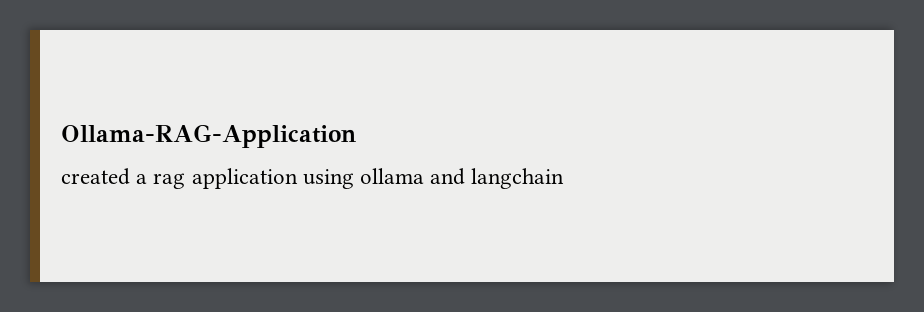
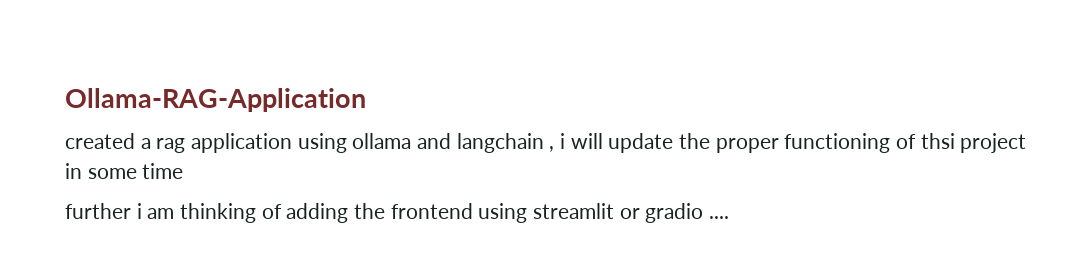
- created a rag application using ollama and langchain
+ created a rag application using ollama and langchain , i will update the proper functioning of thsi project in some time
+ further i am thinking of adding the frontend using streamlit or gradio ....

